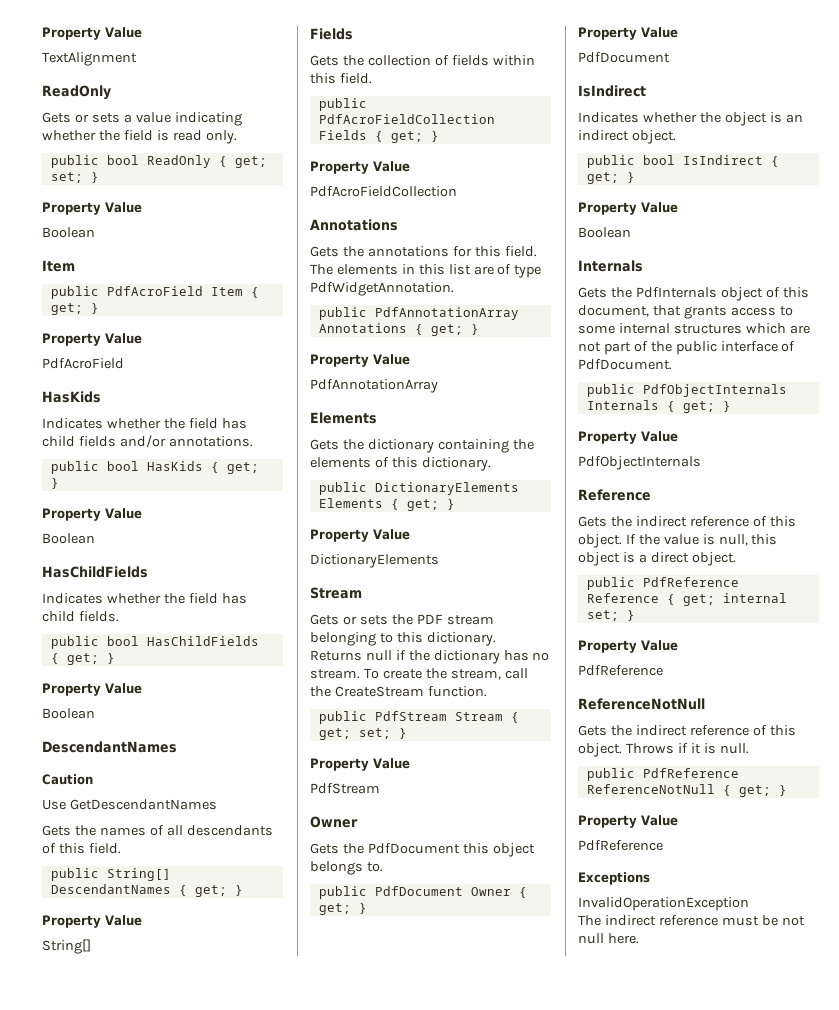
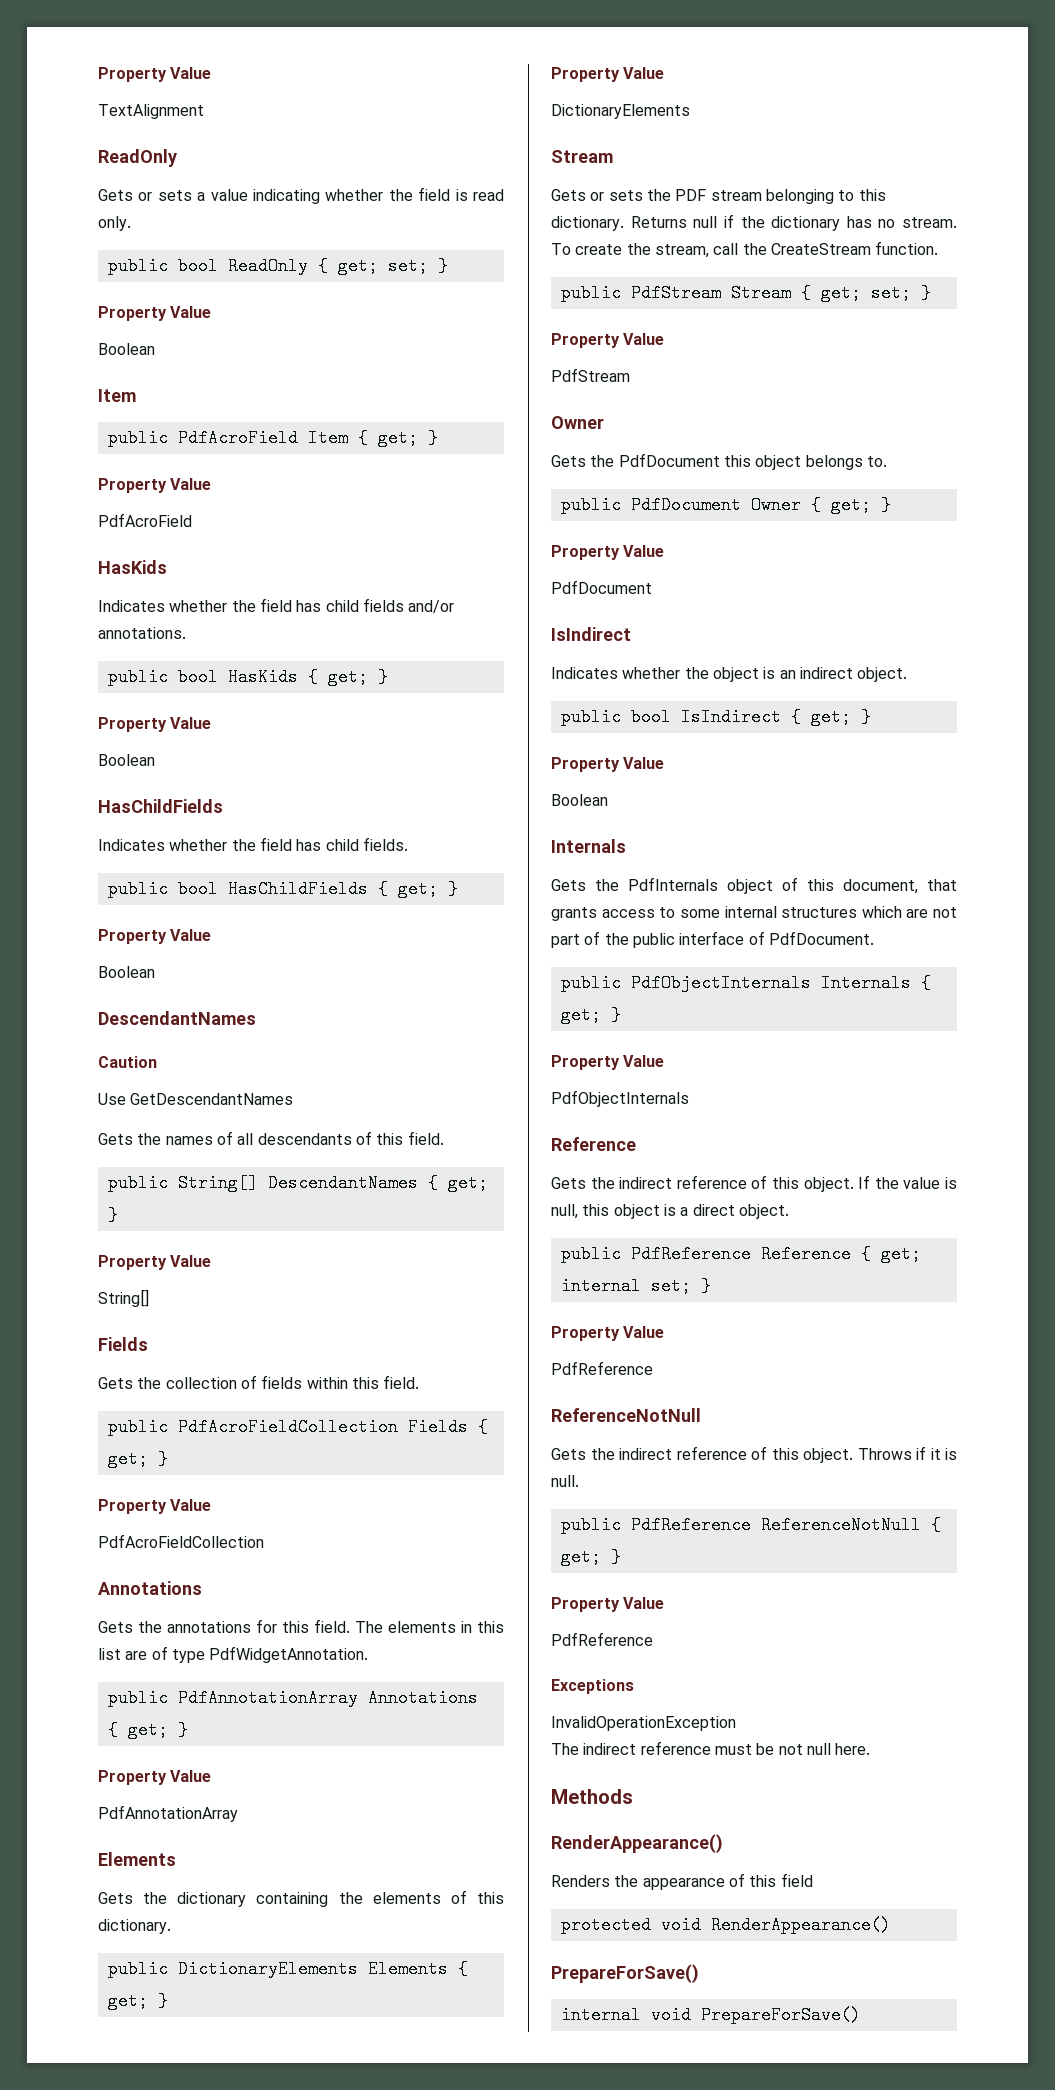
+ Methods
+ RenderAppearance()
+ Renders the appearance of this field
+ protected void RenderAppearance()
+ PrepareForSave()
+ internal void PrepareForSave()

